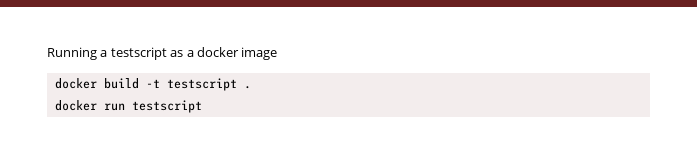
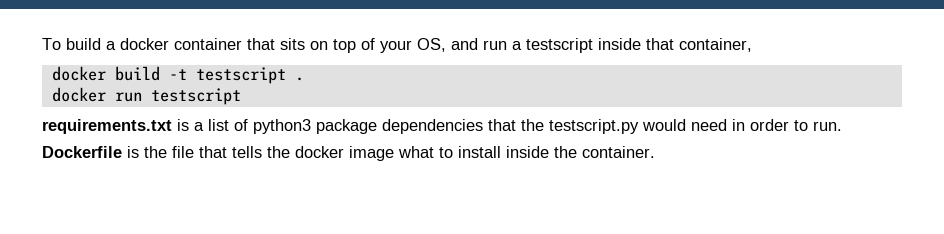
- Running a testscript as a docker image
+ To build a docker container that sits on top of your OS, and run a testscript inside that container,
+ requirements.txt is a list of python3 package dependencies that the testscript.py would need in order to run.
+ Dockerfile is the file that tells the docker image what to install inside the container.

